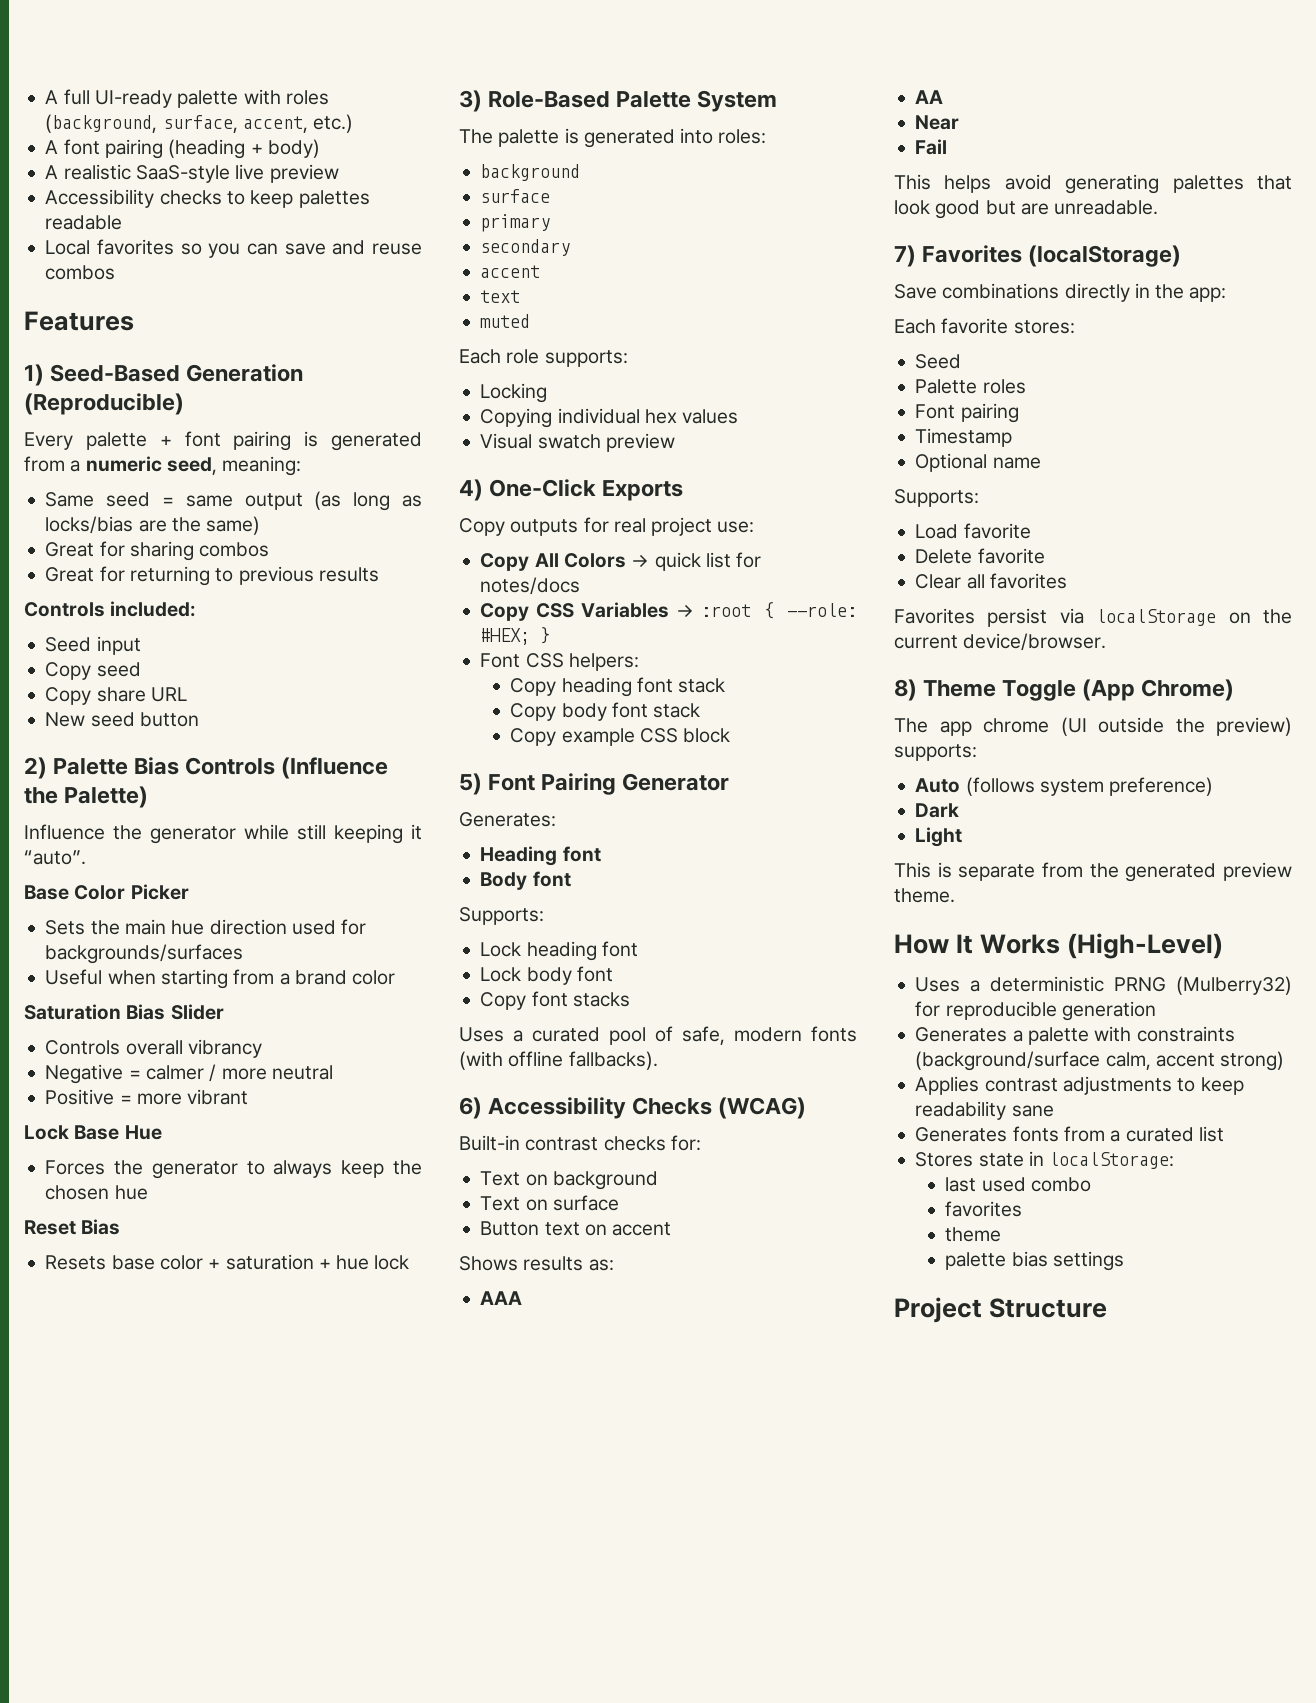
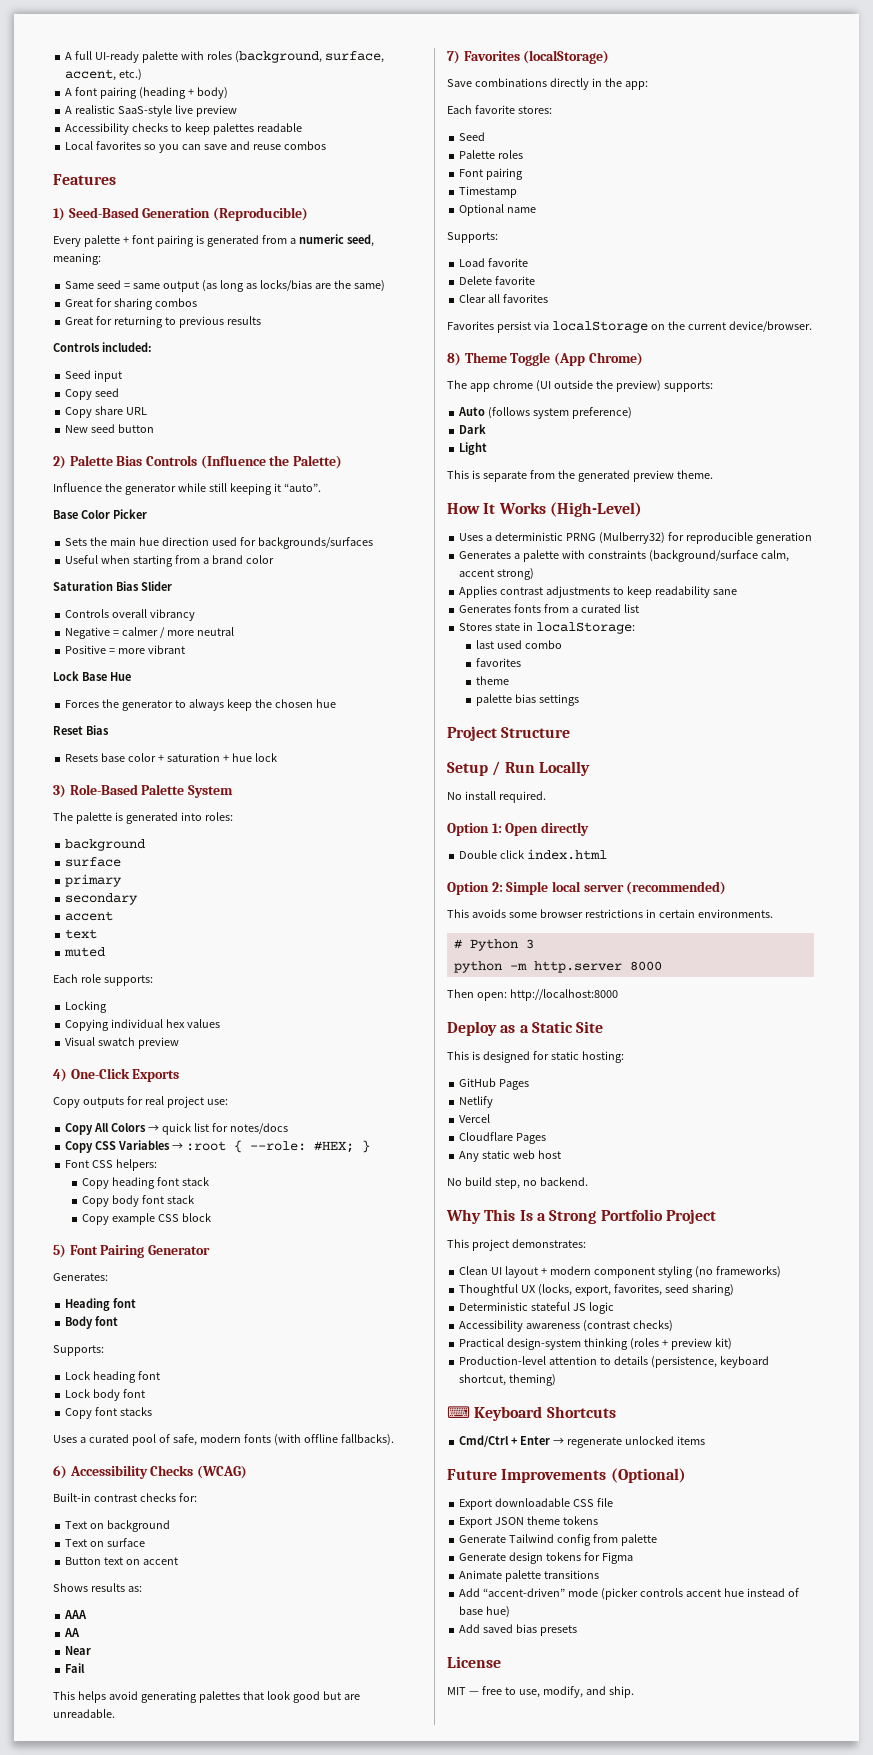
+ Setup / Run Locally
+ No install required.
+ Option 1: Open directly
+ Double click index.html
+ Option 2: Simple local server (recommended)
+ This avoids some browser restrictions in certain environments.
+ # Python 3
+ python -m http.server 8000
+ Then open: http://localhost:8000
+ Deploy as a Static Site
+ This is designed for static hosting:
+ GitHub Pages
+ Netlify
+ Vercel
+ Cloudflare Pages
+ Any static web host
+ No build step, no backend.
+ Why This Is a Strong Portfolio Project
+ This project demonstrates:
+ Clean UI layout + modern component styling (no frameworks)
+ Thoughtful UX (locks, export, favorites, seed sharing)
+ Deterministic stateful JS logic
+ Accessibility awareness (contrast checks)
+ Practical design-system thinking (roles + preview kit)
+ Production-level attention to details (persistence, keyboard shortcut, theming)
+ ⌨ Keyboard Shortcuts
+ Cmd/Ctrl + Enter → regenerate unlocked items
+ Future Improvements (Optional)
+ Export downloadable CSS file
+ Export JSON theme tokens
+ Generate Tailwind config from palette
+ Generate design tokens for Figma
+ Animate palette transitions
+ Add “accent-driven” mode (picker controls accent hue instead of base hue)
+ Add saved bias presets
+ License
+ MIT — free to use, modify, and ship.

